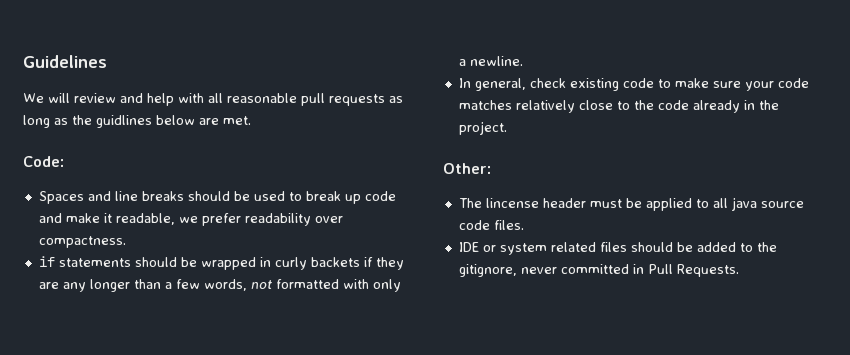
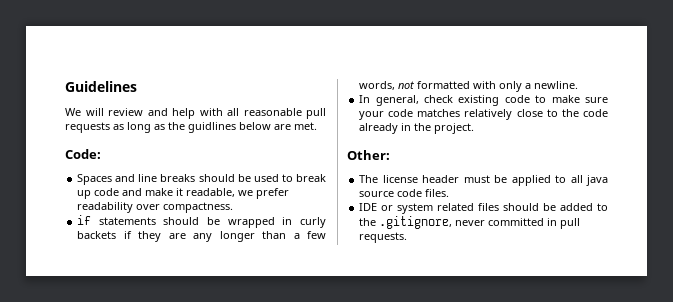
- The lincense header must be applied to all java source code files.
+ The license header must be applied to all java source code files.
- IDE or system related files should be added to the gitignore, never committed in Pull Requests.
+ IDE or system related files should be added to the .gitignore, never committed in pull requests.

